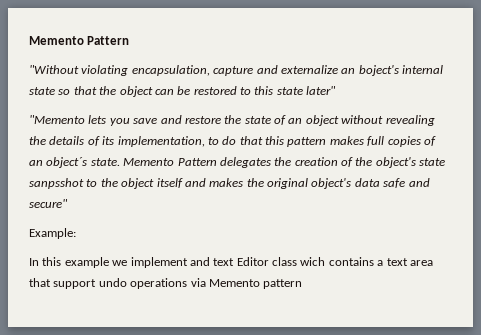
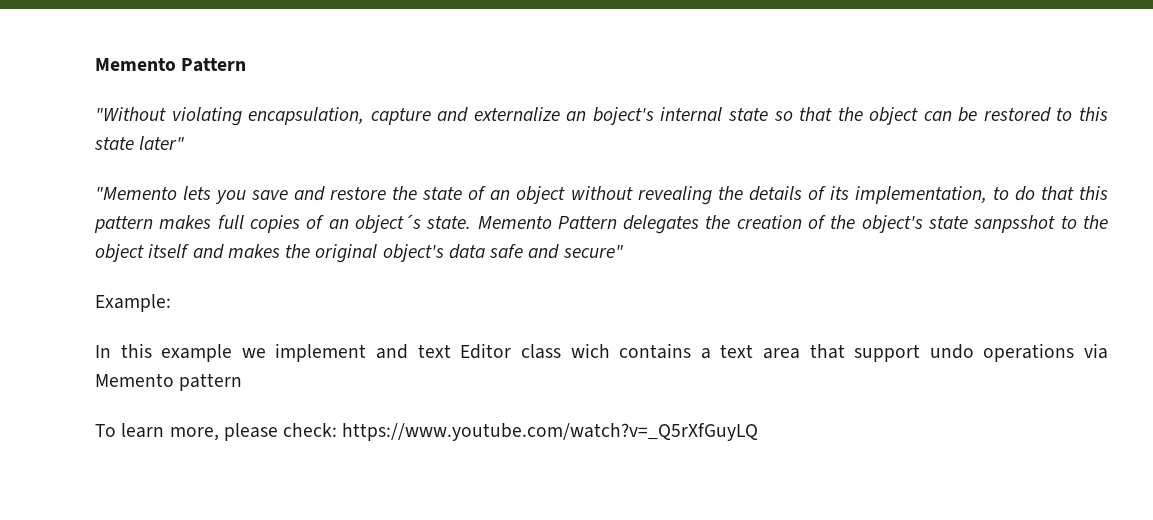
+ To learn more, please check: https://www.youtube.com/watch?v=_Q5rXfGuyLQ

